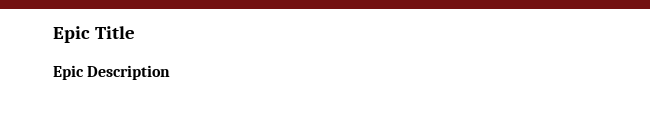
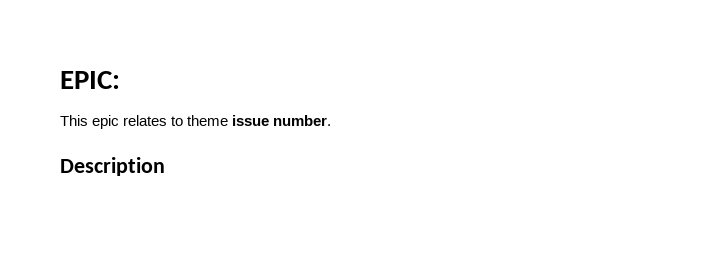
- Epic Title
- Epic Description
+ EPIC:
+ This epic relates to theme issue number.
+ Description

